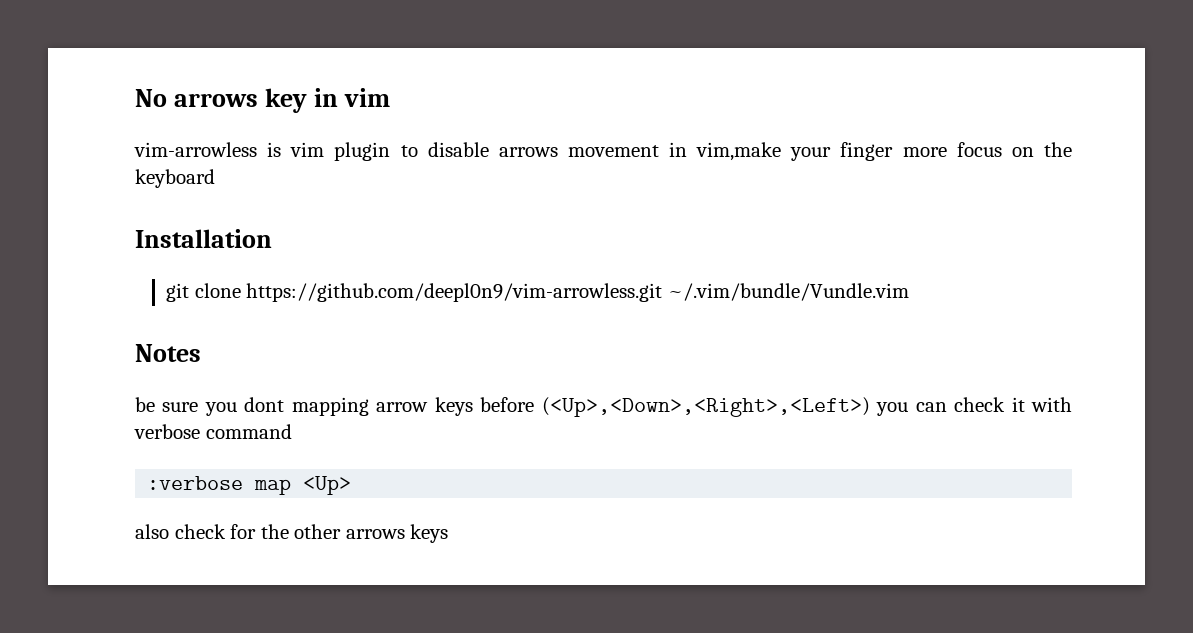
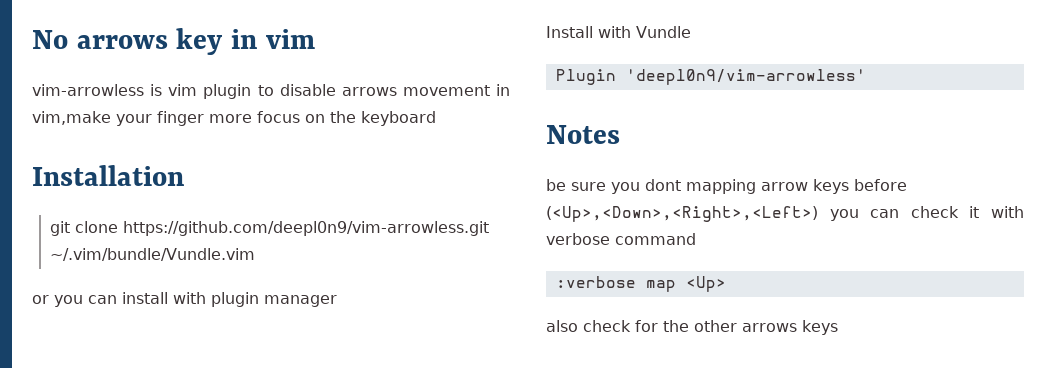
+ or you can install with plugin manager
+ Install with Vundle
+ Plugin 'deepl0n9/vim-arrowless'

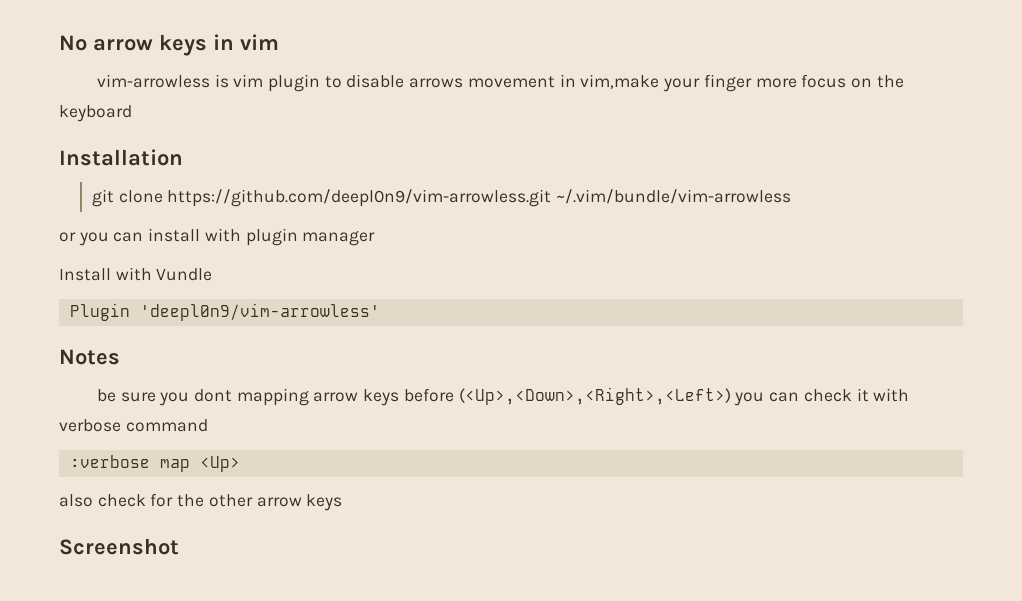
- No arrows key in vim
+ No arrow keys in vim
- git clone https://github.com/deepl0n9/vim-arrowless.git ~/.vim/bundle/Vundle.vim
+ git clone https://github.com/deepl0n9/vim-arrowless.git ~/.vim/bundle/vim-arrowless
- also check for the other arrows keys
+ also check for the other arrow keys
+ Screenshot

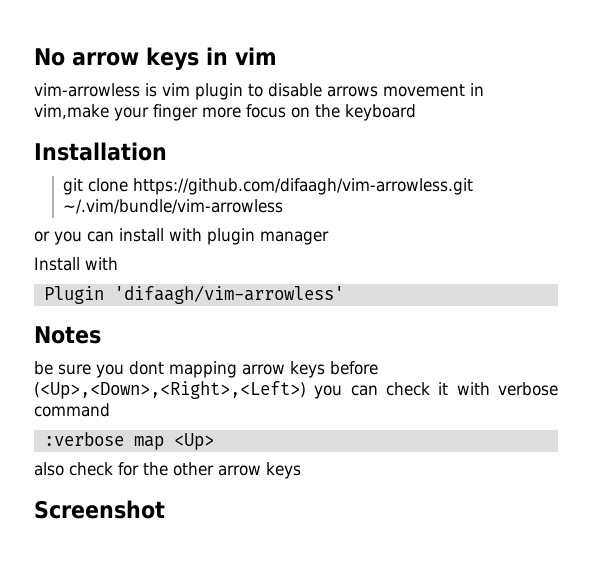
- git clone https://github.com/deepl0n9/vim-arrowless.git ~/.vim/bundle/vim-arrowless
+ git clone https://github.com/difaagh/vim-arrowless.git ~/.vim/bundle/vim-arrowless
- Install with Vundle
+ Install with
- Plugin 'deepl0n9/vim-arrowless'
+ Plugin 'difaagh/vim-arrowless'

